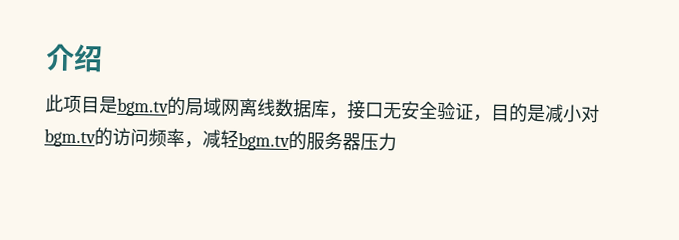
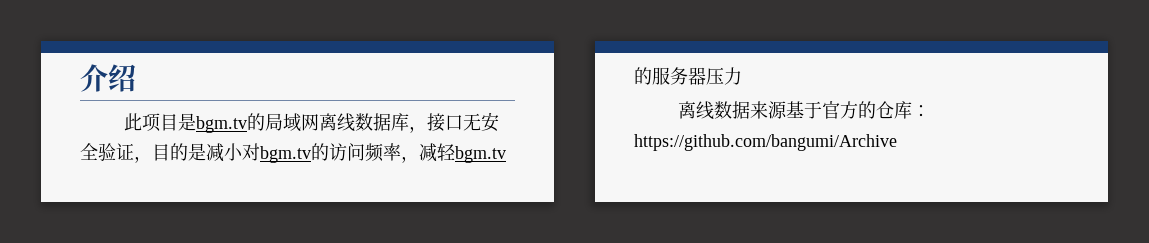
+ 离线数据来源基于官方的仓库：https://github.com/bangumi/Archive

